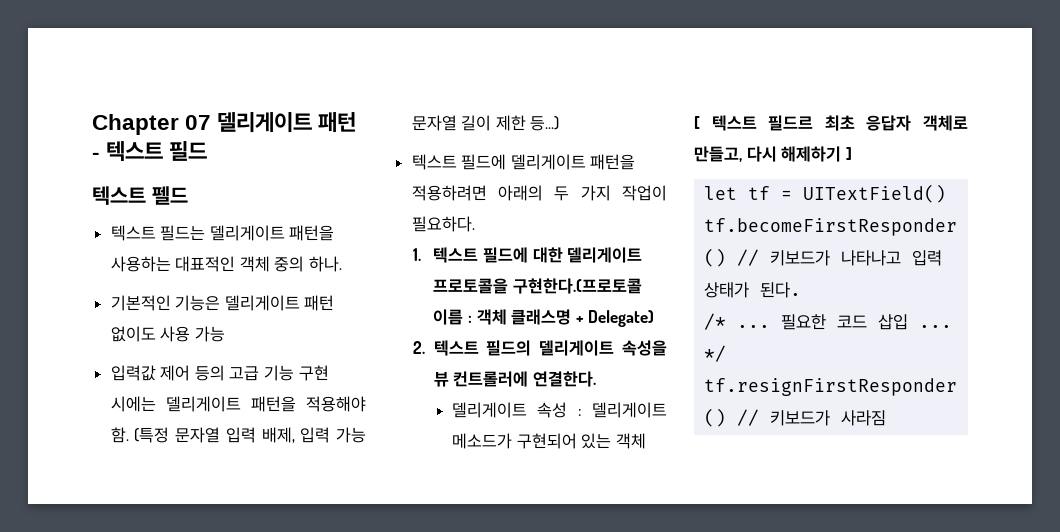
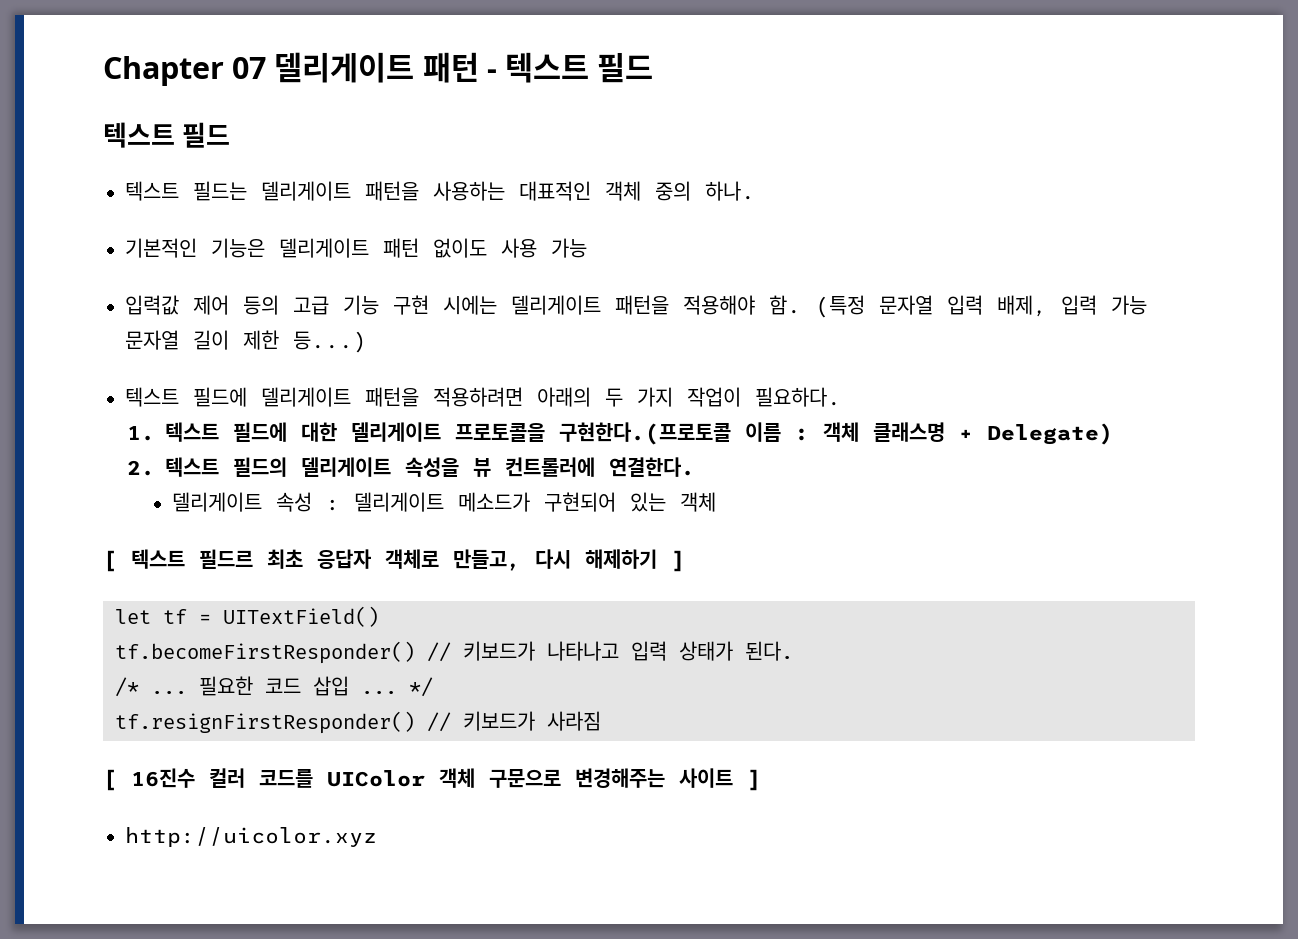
  Chapter 07 델리게이트 패턴 - 텍스트 필드
- 텍스트 펠드
+ 텍스트 필드
+ [ 16진수 컬러 코드를 UIColor 객체 구문으로 변경해주는 사이트 ]
+ http://uicolor.xyz

